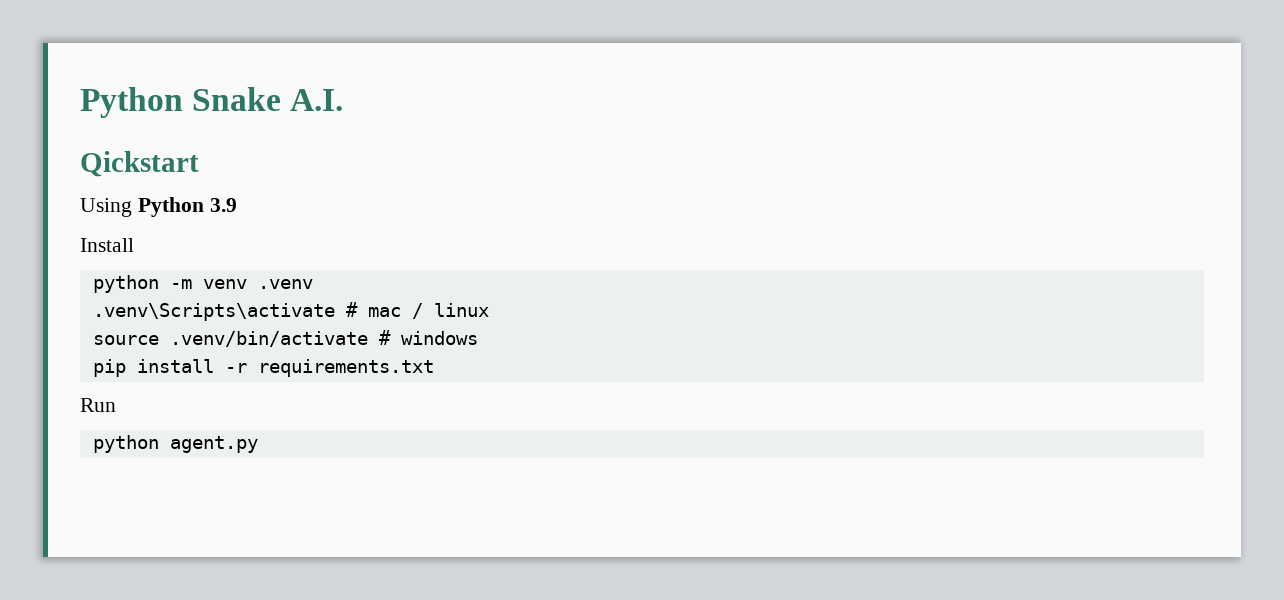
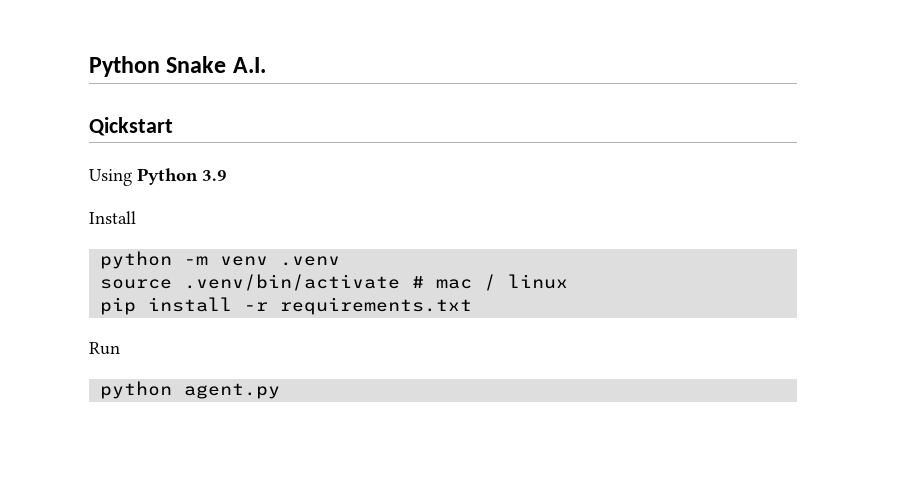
- .venv\Scripts\activate # mac / linux
+ source .venv/bin/activate # mac / linux
- source .venv/bin/activate # windows

